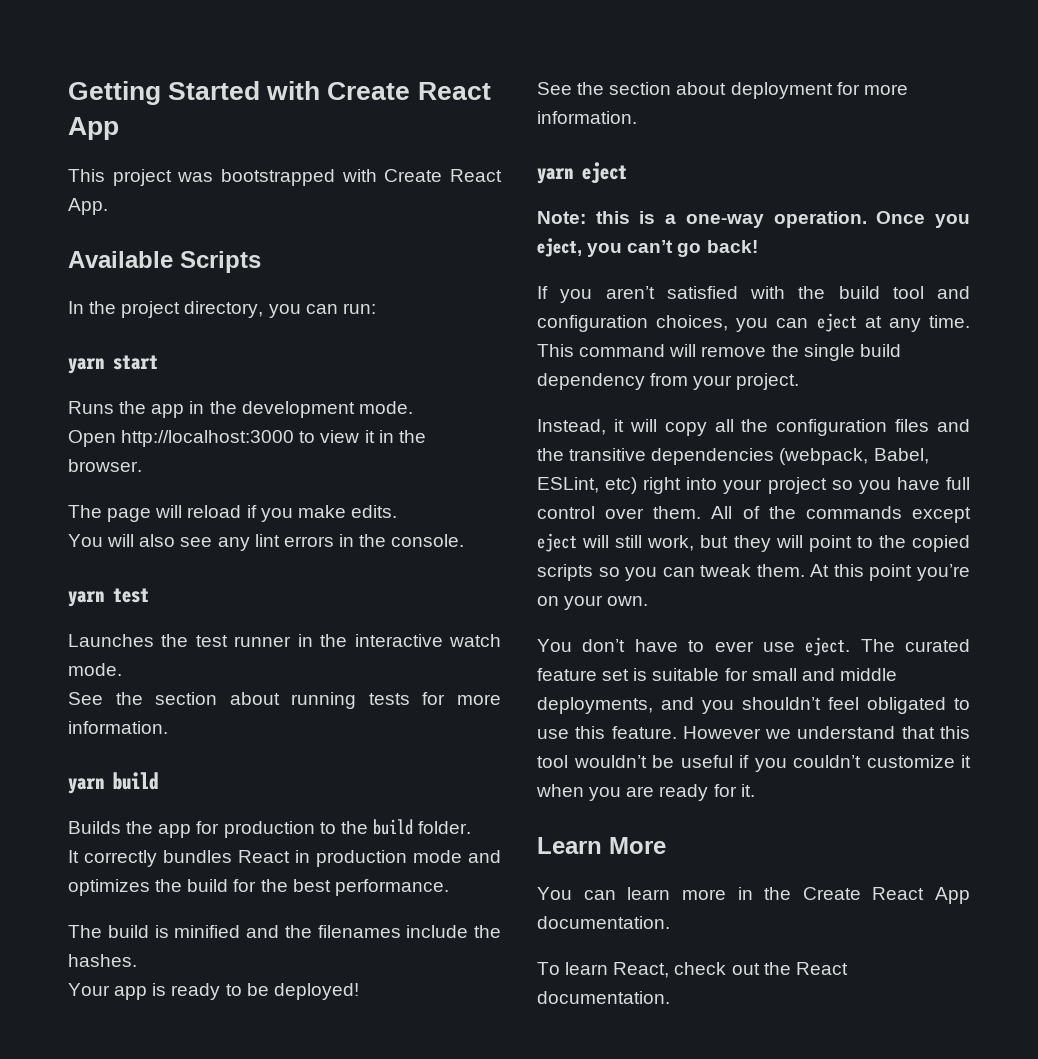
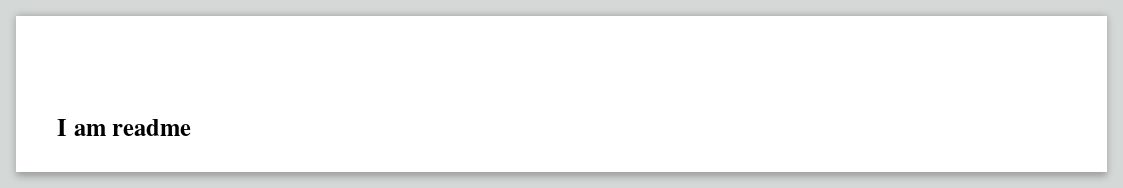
- Getting Started with Create React App
- This project was bootstrapped with Create React App.
- Available Scripts
- In the project directory, you can run:
- yarn start
- Runs the app in the development mode.
- Open http://localhost:3000 to view it in the browser.
- The page will reload if you make edits.
- You will also see any lint errors in the console.
- yarn test
- Launches the test runner in the interactive watch mode.
- See the section about running tests for more information.
- yarn build
- Builds the app for production to the build folder.
- It correctly bundles React in production mode and optimizes the build for the best performance.
- The build is minified and the filenames include the hashes.
- Your app is ready to be deployed!
- See the section about deployment for more information.
- yarn eject
- Note: this is a one-way operation. Once you eject, you can’t go back!
- If you aren’t satisfied with the build tool and configuration choices, you can eject at any time. This command will remove the single build dependency from your project.
- Instead, it will copy all the configuration files and the transitive dependencies (webpack, Babel, ESLint, etc) right into your project so you have full control over them. All of the commands except eject will still work, but they will point to the copied scripts so you can tweak them. At this point you’re on your own.
- You don’t have to ever use eject. The curated feature set is suitable for small and middle deployments, and you shouldn’t feel obligated to use this feature. However we understand that this tool wouldn’t be useful if you couldn’t customize it when you are ready for it.
- Learn More
- You can learn more in the Create React App documentation.
- To learn React, check out the React documentation.
+ I am readme

